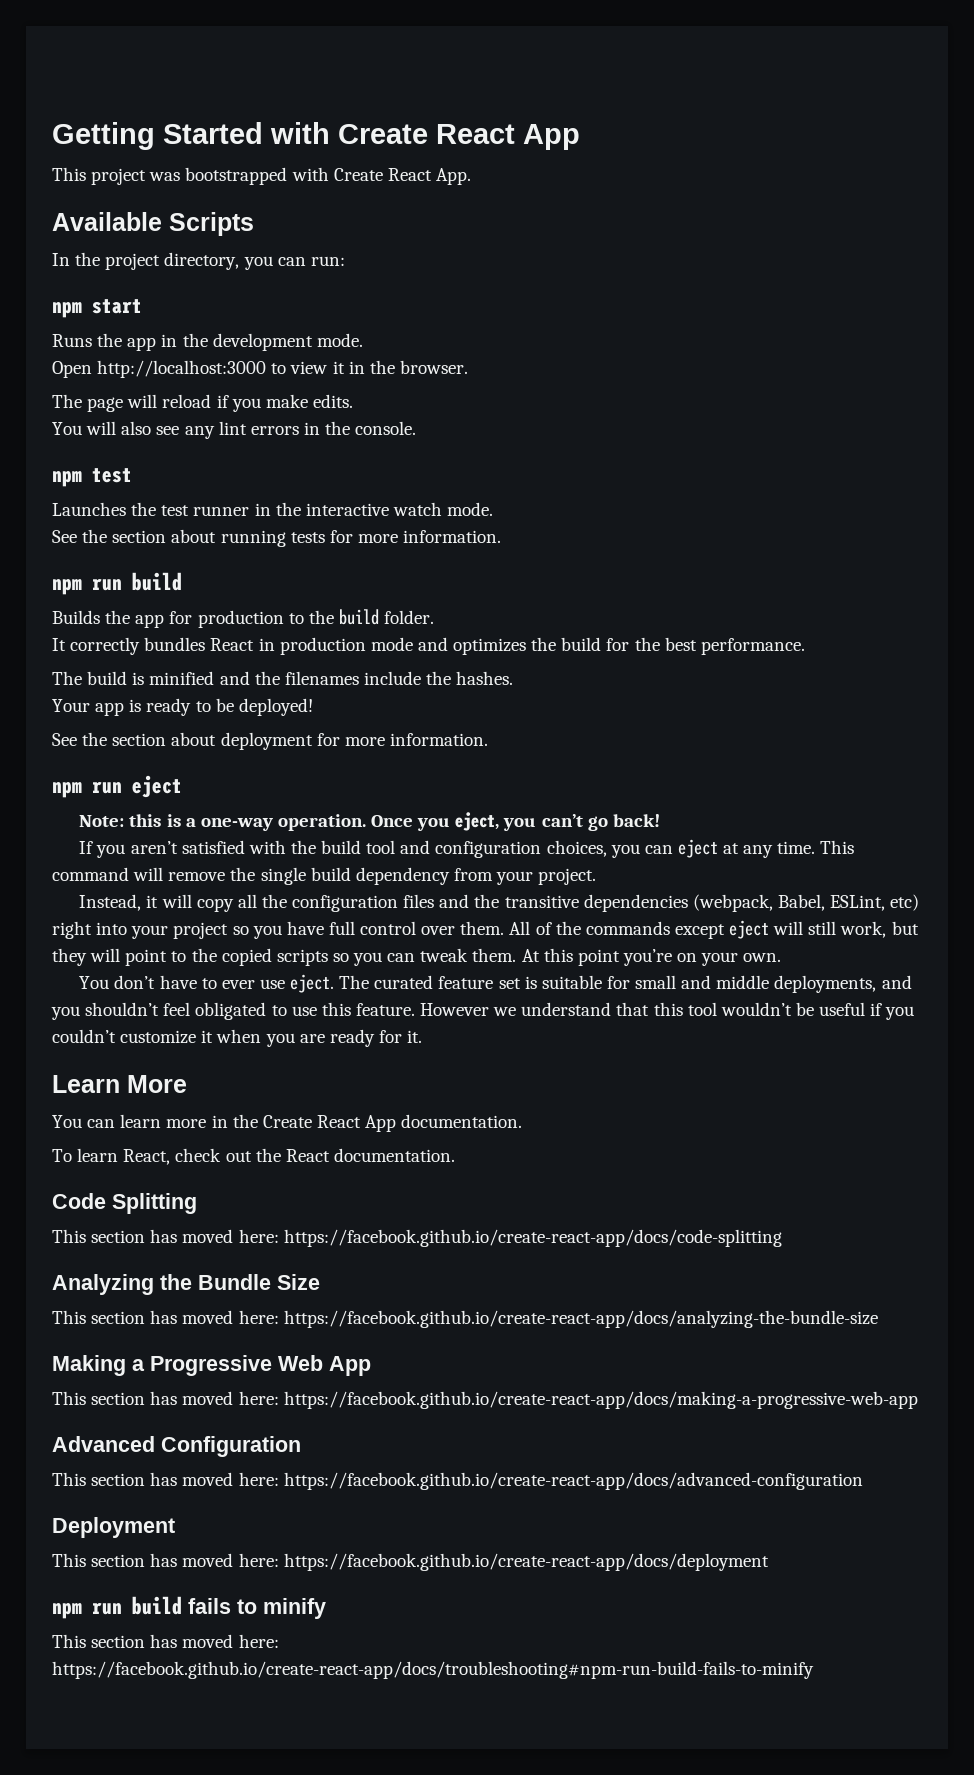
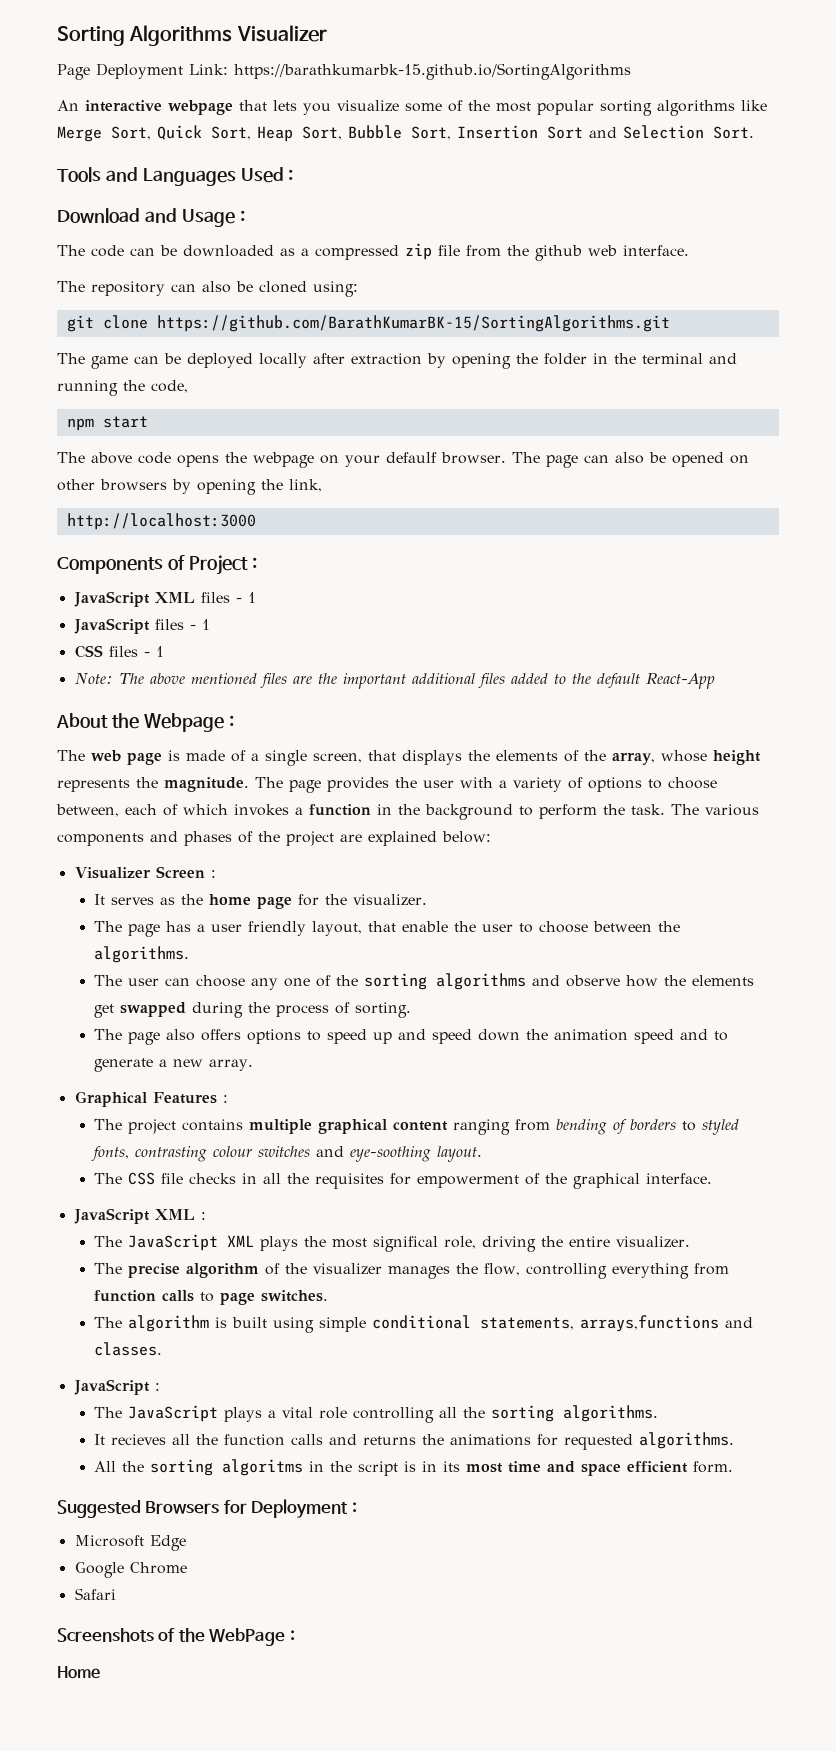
- Getting Started with Create React App
- This project was bootstrapped with Create React App.
- Available Scripts
- In the project directory, you can run:
+ Sorting Algorithms Visualizer
+ Page Deployment Link: https://barathkumarbk-15.github.io/SortingAlgorithms
+ An interactive webpage that lets you visualize some of the most popular sorting algorithms like Merge Sort, Quick Sort, Heap Sort, Bubble Sort, Insertion Sort and Selection Sort.
+ Tools and Languages Used :
+ Download and Usage :
+ The code can be downloaded as a compressed zip file from the github web interface.
+ The repository can also be cloned using:
+ git clone https://github.com/BarathKumarBK-15/SortingAlgorithms.git
+ The game can be deployed locally after extraction by opening the folder in the terminal and running the code,
  npm start
- Runs the app in the development mode.
- Open http://localhost:3000 to view it in the browser.
- The page will reload if you make edits.
- You will also see any lint errors in the console.
- npm test
- Launches the test runner in the interactive watch mode.
- See the section about running tests for more information.
- npm run build
- Builds the app for production to the build folder.
- It correctly bundles React in production mode and optimizes the build for the best performance.
- The build is minified and the filenames include the hashes.
- Your app is ready to be deployed!
- See the section about deployment for more information.
- npm run eject
- Note: this is a one-way operation. Once you eject, you can’t go back!
- If you aren’t satisfied with the build tool and configuration choices, you can eject at any time. This command will remove the single build dependency from your project.
- Instead, it will copy all the configuration files and the transitive dependencies (webpack, Babel, ESLint, etc) right into your project so you have full control over them. All of the commands except eject will still work, but they will point to the copied scripts so you can tweak them. At this point you’re on your own.
- You don’t have to ever use eject. The curated feature set is suitable for small and middle deployments, and you shouldn’t feel obligated to use this feature. However we understand that this tool wouldn’t be useful if you couldn’t customize it when you are ready for it.
- Learn More
- You can learn more in the Create React App documentation.
- To learn React, check out the React documentation.
- Code Splitting
- This section has moved here: https://facebook.github.io/create-react-app/docs/code-splitting
- Analyzing the Bundle Size
- This section has moved here: https://facebook.github.io/create-react-app/docs/analyzing-the-bundle-size
- Making a Progressive Web App
- This section has moved here: https://facebook.github.io/create-react-app/docs/making-a-progressive-web-app
- Advanced Configuration
- This section has moved here: https://facebook.github.io/create-react-app/docs/advanced-configuration
- Deployment
- This section has moved here: https://facebook.github.io/create-react-app/docs/deployment
- npm run build fails to minify
- This section has moved here: https://facebook.github.io/create-react-app/docs/troubleshooting#npm-run-build-fails-to-minify
+ The above code opens the webpage on your defaulf browser. The page can also be opened on other browsers by opening the link,
+ http://localhost:3000
+ Components of Project :
+ JavaScript XML files - 1
+ JavaScript files - 1
+ CSS files - 1
+ Note: The above mentioned files are the important additional files added to the default React-App
+ About the Webpage :
+ The web page is made of a single screen, that displays the elements of the array, whose height represents the magnitude. The page provides the user with a variety of options to choose between, each of which invokes a function in the background to perform the task. The various components and phases of the project are explained below:
+ Visualizer Screen :
+ It serves as the home page for the visualizer.
+ The page has a user friendly layout, that enable the user to choose between the algorithms.
+ The user can choose any one of the sorting algorithms and observe how the elements get swapped during the process of sorting.
+ The page also offers options to speed up and speed down the animation speed and to generate a new array.
+ Graphical Features :
+ The project contains multiple graphical content ranging from bending of borders to styled fonts, contrasting colour switches and eye-soothing layout.
+ The CSS file checks in all the requisites for empowerment of the graphical interface.
+ JavaScript XML :
+ The JavaScript XML plays the most significal role, driving the entire visualizer.
+ The precise algorithm of the visualizer manages the flow, controlling everything from function calls to page switches.
+ The algorithm is built using simple conditional statements, arrays,functions and classes.
+ JavaScript :
+ The JavaScript plays a vital role controlling all the sorting algorithms.
+ It recieves all the function calls and returns the animations for requested algorithms.
+ All the sorting algoritms in the script is in its most time and space efficient form.
+ Suggested Browsers for Deployment :
+ Microsoft Edge
+ Google Chrome
+ Safari
+ Screenshots of the WebPage :
+ Home

